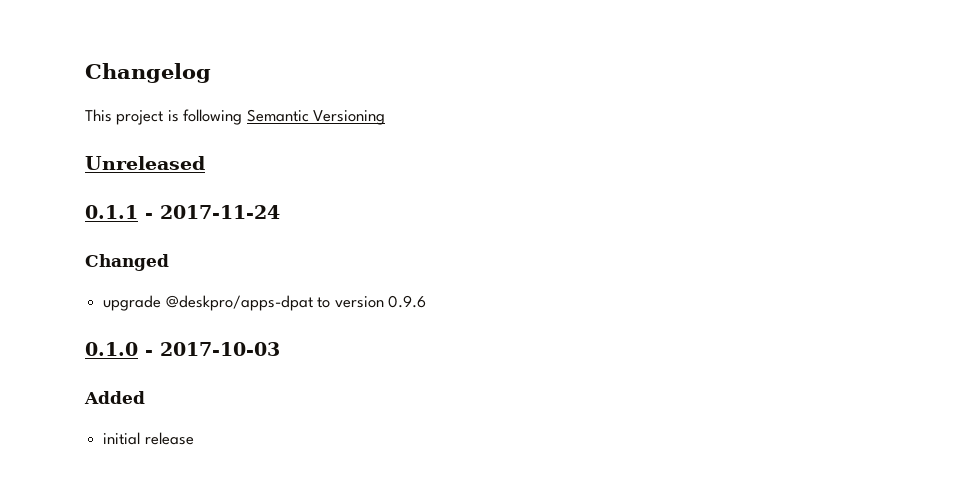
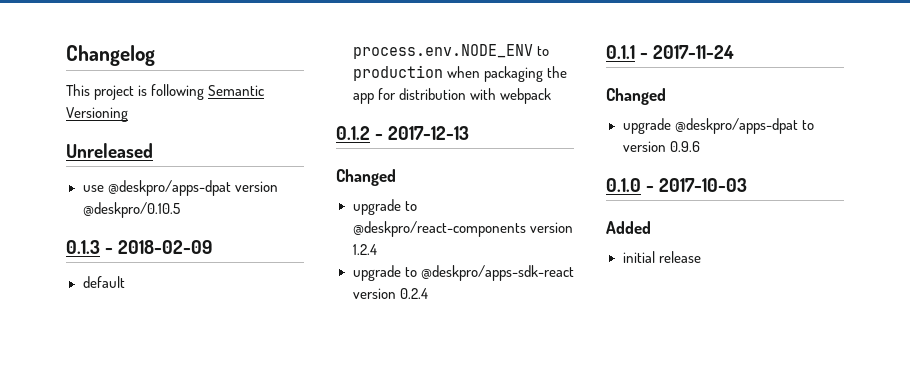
+ use @deskpro/apps-dpat version @deskpro/0.10.5
+ 0.1.3 - 2018-02-09
+ default process.env.NODE_ENV to production when packaging the app for distribution with webpack
+ 0.1.2 - 2017-12-13
+ Changed
+ upgrade to @deskpro/react-components version 1.2.4
+ upgrade to @deskpro/apps-sdk-react version 0.2.4

